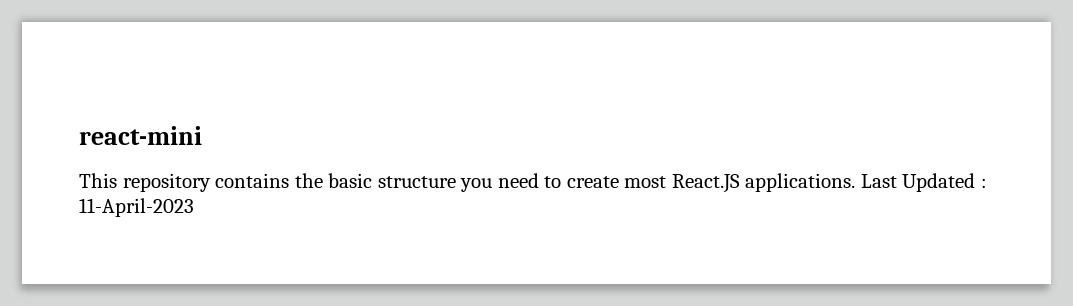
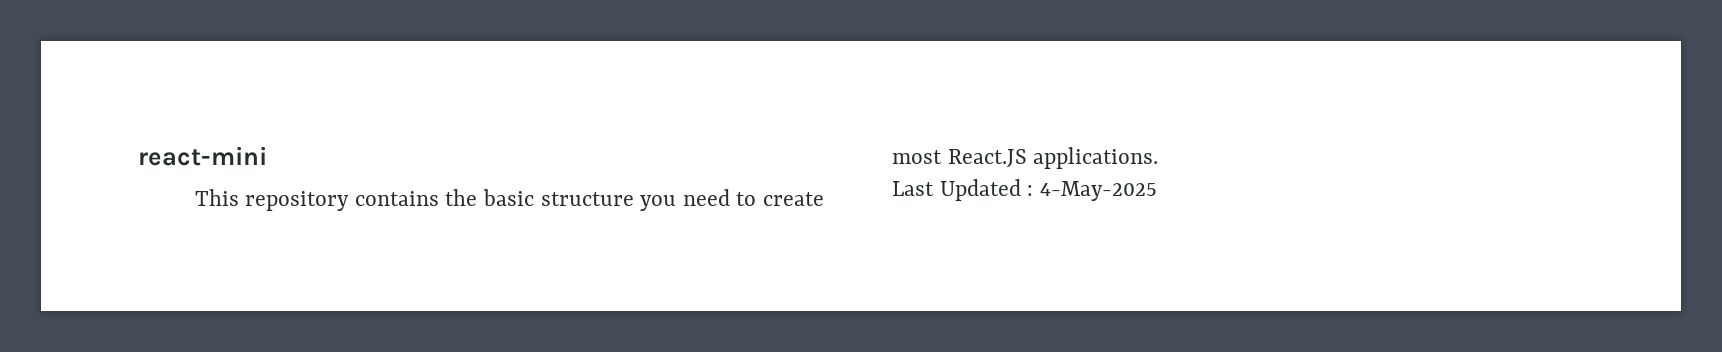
- This repository contains the basic structure you need to create most React.JS applications. Last Updated : 11-April-2023
+ This repository contains the basic structure you need to create most React.JS applications.
+ Last Updated : 4-May-2025

